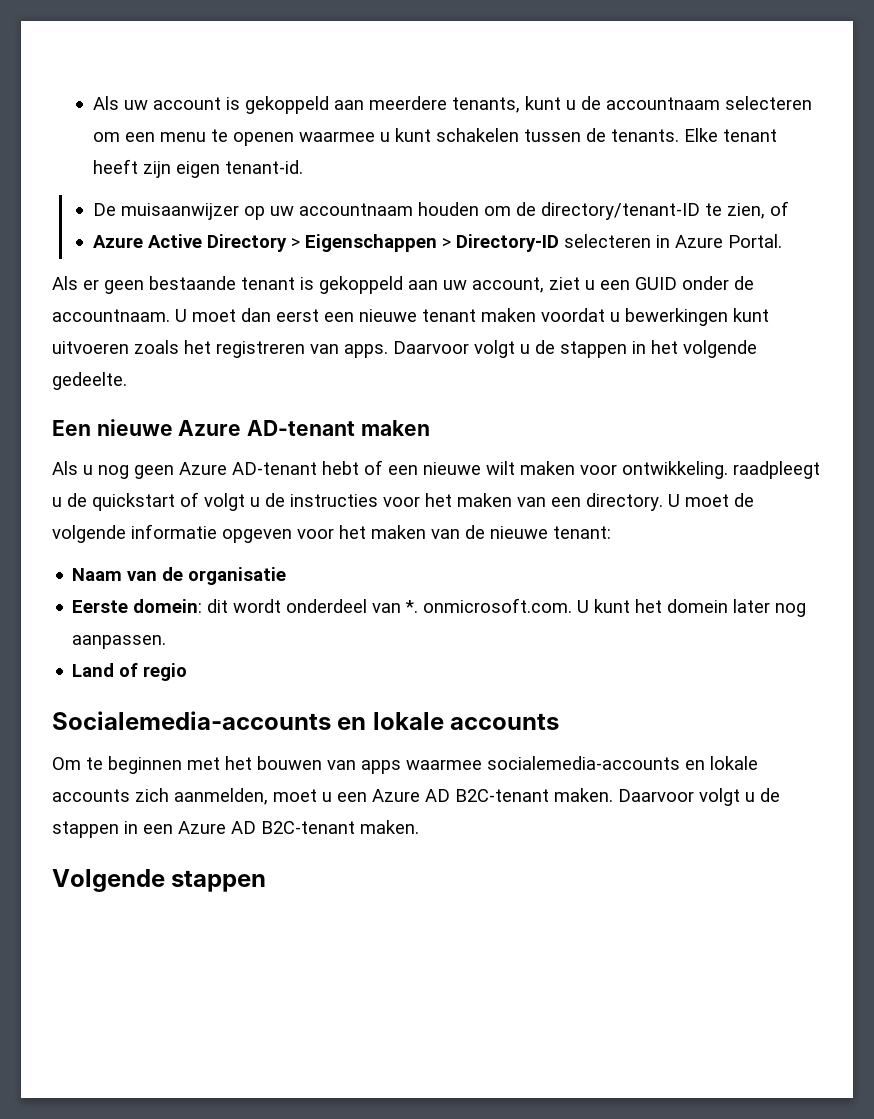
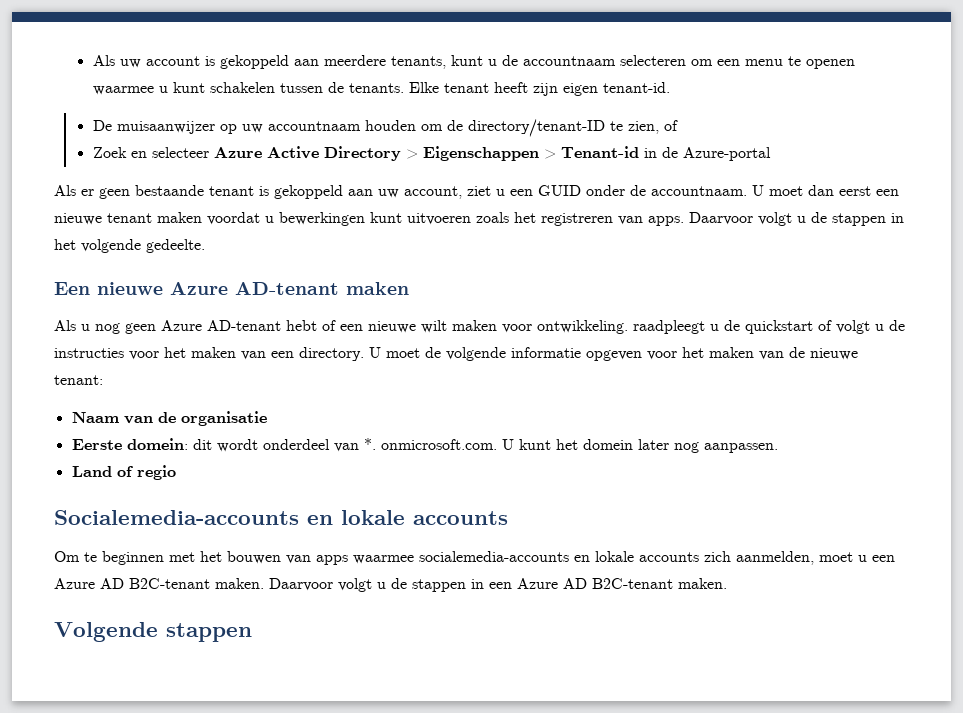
- Azure Active Directory > Eigenschappen > Directory-ID selecteren in Azure Portal.
+ Zoek en selecteer Azure Active Directory > Eigenschappen > Tenant-id in de Azure-portal

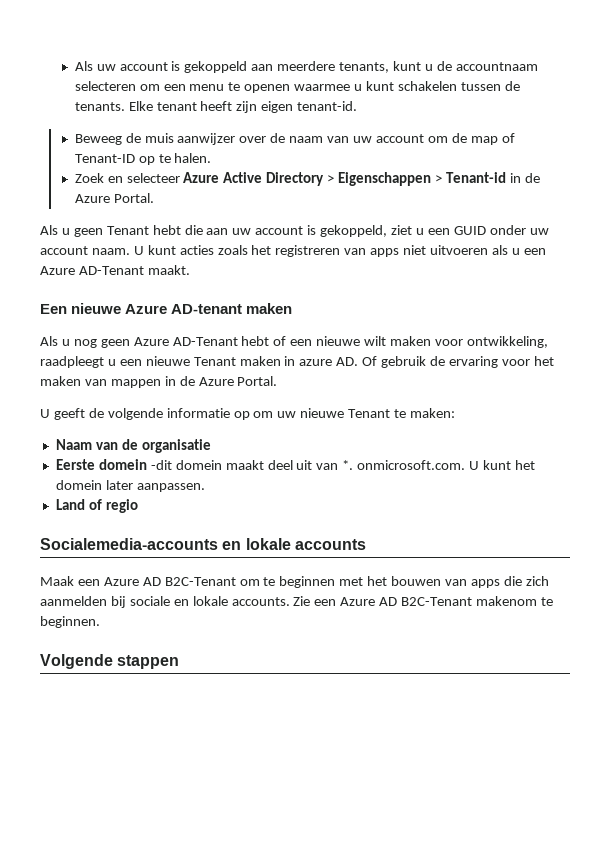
- De muisaanwijzer op uw accountnaam houden om de directory/tenant-ID te zien, of
+ Beweeg de muis aanwijzer over de naam van uw account om de map of Tenant-ID op te halen.
- Zoek en selecteer Azure Active Directory > Eigenschappen > Tenant-id in de Azure-portal
- Als er geen bestaande tenant is gekoppeld aan uw account, ziet u een GUID onder de accountnaam. U moet dan eerst een nieuwe tenant maken voordat u bewerkingen kunt uitvoeren zoals het registreren van apps. Daarvoor volgt u de stappen in het volgende gedeelte.
+ Zoek en selecteer Azure Active Directory > Eigenschappen > Tenant-id in de Azure Portal.
+ Als u geen Tenant hebt die aan uw account is gekoppeld, ziet u een GUID onder uw account naam. U kunt acties zoals het registreren van apps niet uitvoeren als u een Azure AD-Tenant maakt.
- Als u nog geen Azure AD-tenant hebt of een nieuwe wilt maken voor ontwikkeling. raadpleegt u de quickstart of volgt u de instructies voor het maken van een directory. U moet de volgende informatie opgeven voor het maken van de nieuwe tenant:
+ Als u nog geen Azure AD-Tenant hebt of een nieuwe wilt maken voor ontwikkeling, raadpleegt u een nieuwe Tenant maken in azure AD. Of gebruik de ervaring voor het maken van mappen in de Azure Portal.
+ U geeft de volgende informatie op om uw nieuwe Tenant te maken:
- Eerste domein: dit wordt onderdeel van *. onmicrosoft.com. U kunt het domein later nog aanpassen.
+ Eerste domein -dit domein maakt deel uit van *. onmicrosoft.com. U kunt het domein later aanpassen.
- Om te beginnen met het bouwen van apps waarmee socialemedia-accounts en lokale accounts zich aanmelden, moet u een Azure AD B2C-tenant maken. Daarvoor volgt u de stappen in een Azure AD B2C-tenant maken.
+ Maak een Azure AD B2C-Tenant om te beginnen met het bouwen van apps die zich aanmelden bij sociale en lokale accounts. Zie een Azure AD B2C-Tenant makenom te beginnen.

